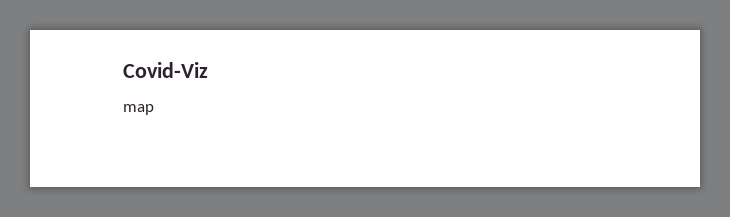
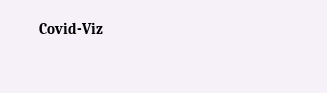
- map

